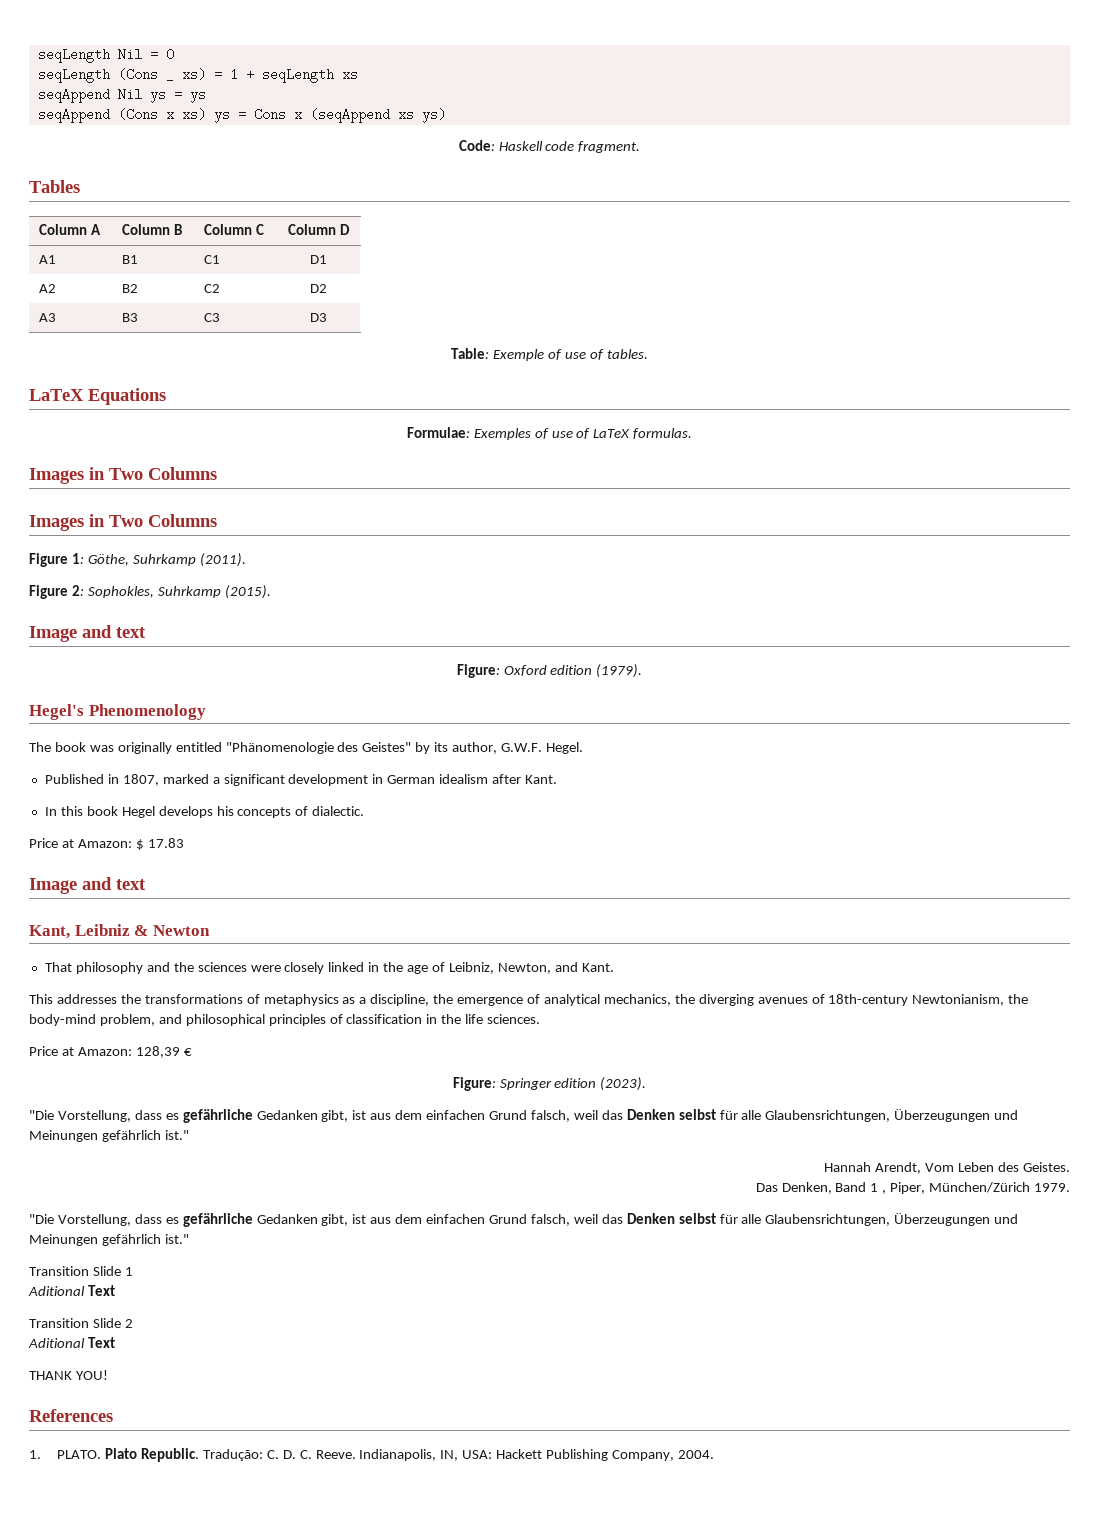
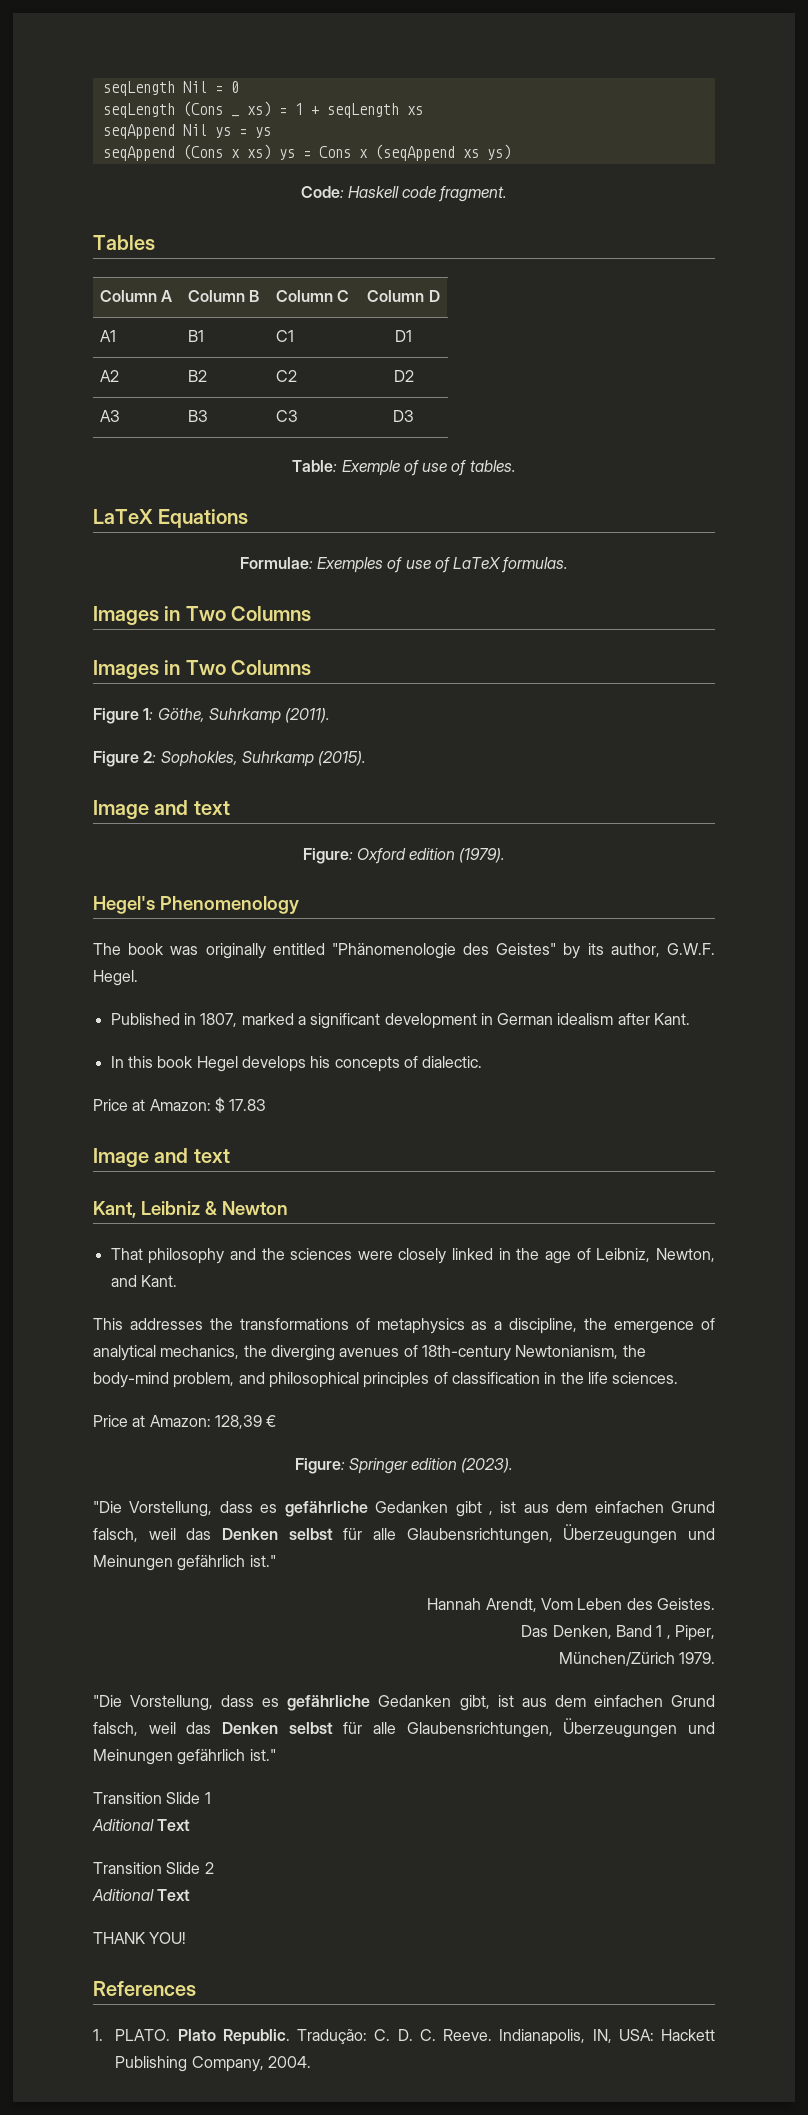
  Figure: Springer edition (2023).
- "Die Vorstellung, dass es gefährliche Gedanken gibt, ist aus dem einfachen Grund falsch, weil das Denken selbst für alle Glaubensrichtungen, Überzeugungen und Meinungen gefährlich ist."
+ "Die Vorstellung, dass es gefährliche Gedanken gibt , ist aus dem einfachen Grund falsch, weil das Denken selbst für alle Glaubensrichtungen, Überzeugungen und Meinungen gefährlich ist."
- Das Denken, Band 1 , Piper, München/Zürich 1979.
+ Das Denken, Band 1 , Piper,
+ München/Zürich 1979.

